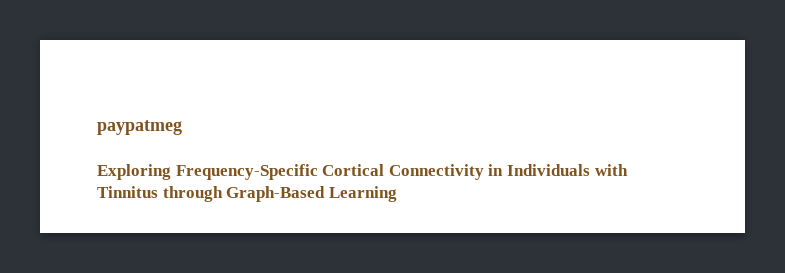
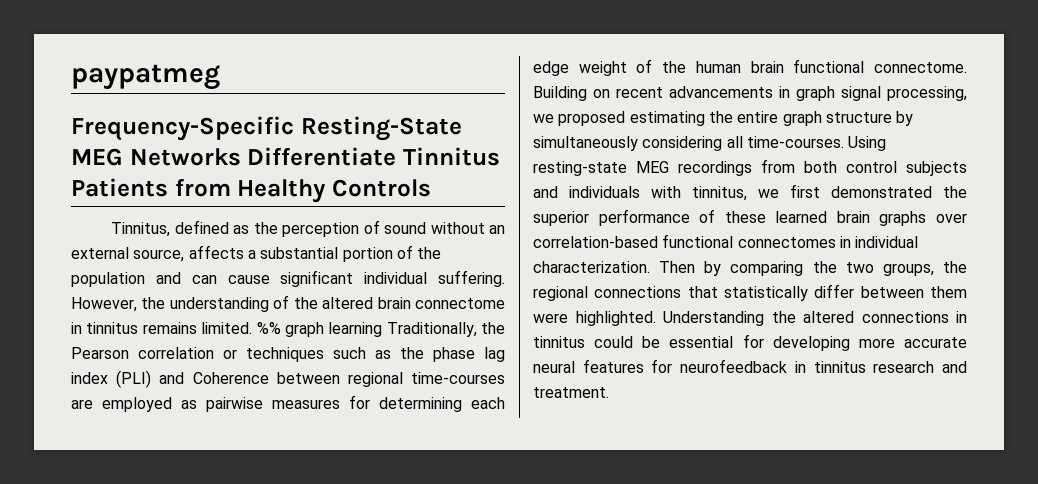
- Exploring Frequency-Specific Cortical Connectivity in Individuals with Tinnitus through Graph-Based Learning
+ Frequency-Specific Resting-State MEG Networks Differentiate Tinnitus Patients from Healthy Controls
+ Tinnitus, defined as the perception of sound without an external source, affects a substantial portion of the population and can cause significant individual suffering. However, the understanding of the altered brain connectome in tinnitus remains limited. %% graph learning Traditionally, the Pearson correlation or techniques such as the phase lag index (PLI) and Coherence between regional time-courses are employed as pairwise measures for determining each edge weight of the human brain functional connectome. Building on recent advancements in graph signal processing, we proposed estimating the entire graph structure by simultaneously considering all time-courses. Using resting-state MEG recordings from both control subjects and individuals with tinnitus, we first demonstrated the superior performance of these learned brain graphs over correlation-based functional connectomes in individual characterization. Then by comparing the two groups, the regional connections that statistically differ between them were highlighted. Understanding the altered connections in tinnitus could be essential for developing more accurate neural features for neurofeedback in tinnitus research and treatment.

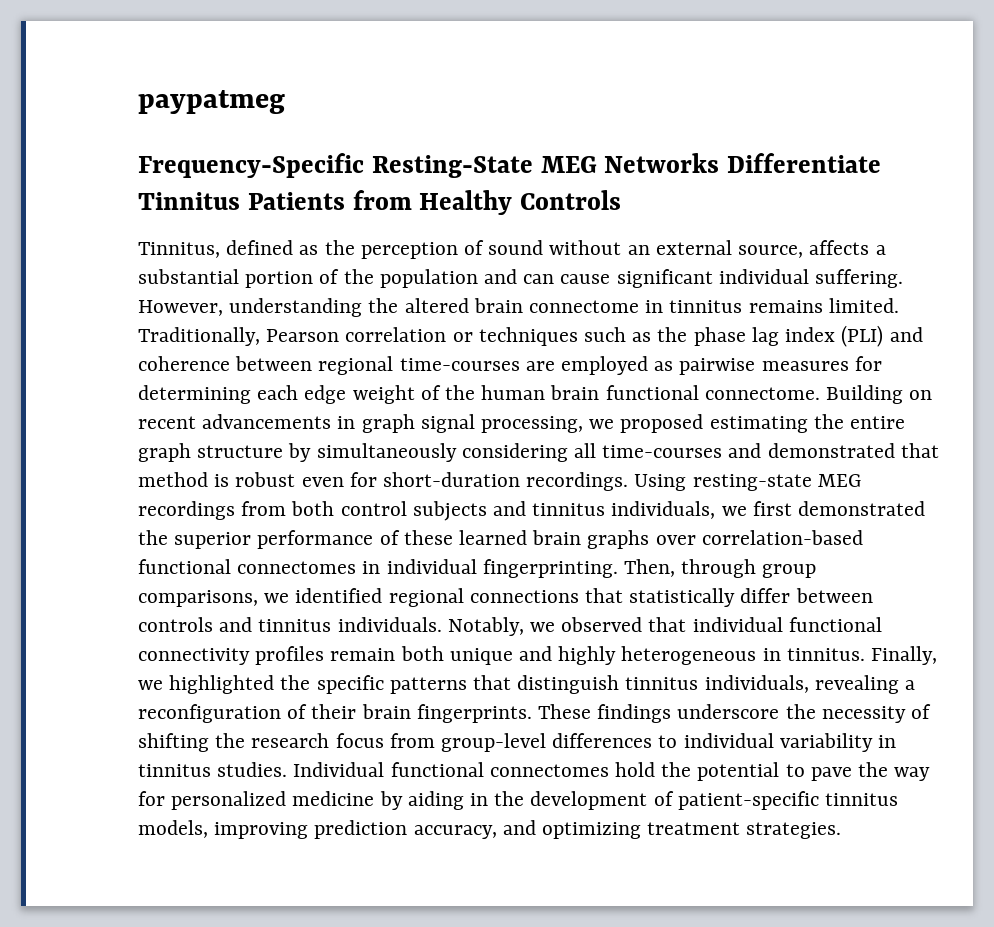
- However, the understanding of the altered brain connectome in tinnitus remains limited.
+ However, understanding the altered brain connectome in tinnitus remains limited.
- %% graph learning Traditionally, the Pearson correlation or techniques such as the phase lag index (PLI) and Coherence between regional time-courses are employed as pairwise measures for determining each edge weight of the human brain functional connectome.
+ Traditionally, Pearson correlation or techniques such as the phase lag index (PLI) and coherence between regional time-courses are employed as pairwise measures for determining each edge weight of the human brain functional connectome.
- Building on recent advancements in graph signal processing, we proposed estimating the entire graph structure by simultaneously considering all time-courses.
+ Building on recent advancements in graph signal processing, we proposed estimating the entire graph structure by simultaneously considering all time-courses and demonstrated that method is robust even for short-duration recordings.
- Using resting-state MEG recordings from both control subjects and individuals with tinnitus, we first demonstrated the superior performance of these learned brain graphs over correlation-based functional connectomes in individual characterization. Then by comparing the two groups, the regional connections that statistically differ between them were highlighted. Understanding the altered connections in tinnitus could be essential for developing more accurate neural features for neurofeedback in tinnitus research and treatment.
+ Using resting-state MEG recordings from both control subjects and tinnitus individuals, we first demonstrated the superior performance of these learned brain graphs over correlation-based functional connectomes in individual fingerprinting. Then, through group comparisons, we identified regional connections that statistically differ between controls and tinnitus individuals. Notably, we observed that individual functional connectivity profiles remain both unique and highly heterogeneous in tinnitus. Finally, we highlighted the specific patterns that distinguish tinnitus individuals, revealing a reconfiguration of their brain fingerprints. These findings underscore the necessity of shifting the research focus from group-level differences to individual variability in tinnitus studies. Individual functional connectomes hold the potential to pave the way for personalized medicine by aiding in the development of patient-specific tinnitus models, improving prediction accuracy, and optimizing treatment strategies.

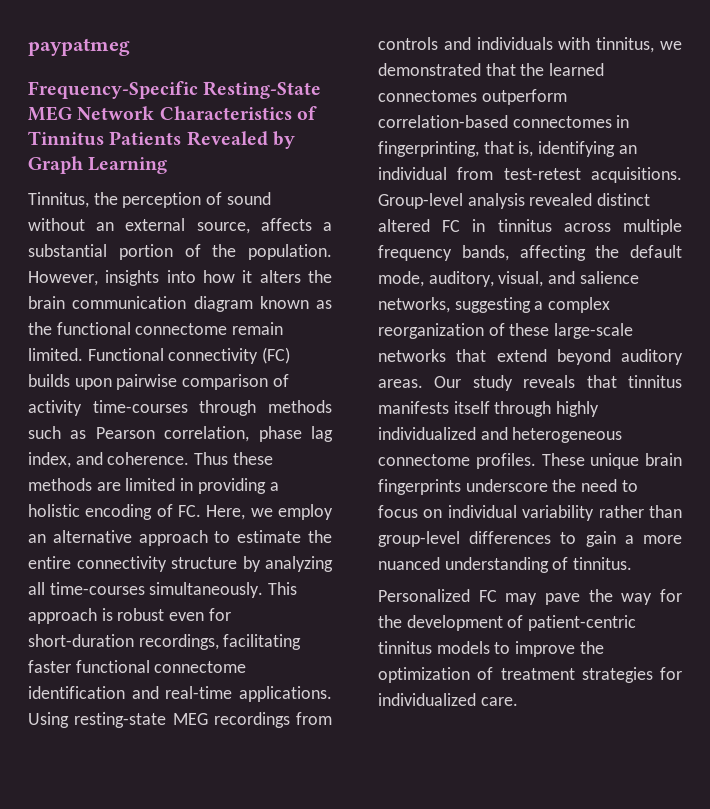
- Frequency-Specific Resting-State MEG Networks Differentiate Tinnitus Patients from Healthy Controls
+ Frequency-Specific Resting-State MEG Network Characteristics of Tinnitus Patients Revealed by Graph Learning
- Tinnitus, defined as the perception of sound without an external source, affects a substantial portion of the population and can cause significant individual suffering. However, understanding the altered brain connectome in tinnitus remains limited. Traditionally, Pearson correlation or techniques such as the phase lag index (PLI) and coherence between regional time-courses are employed as pairwise measures for determining each edge weight of the human brain functional connectome. Building on recent advancements in graph signal processing, we proposed estimating the entire graph structure by simultaneously considering all time-courses and demonstrated that method is robust even for short-duration recordings.
+ Tinnitus, the perception of sound without an external source, affects a substantial portion of the population. However, insights into how it alters the brain communication diagram known as the functional connectome remain limited. Functional connectivity (FC) builds upon pairwise comparison of activity time-courses through methods such as Pearson correlation, phase lag index, and coherence. Thus these methods are limited in providing a holistic encoding of FC. Here, we employ an alternative approach to estimate the entire connectivity structure by analyzing all time-courses simultaneously. This approach is robust even for short-duration recordings, facilitating faster functional connectome identification and real-time applications.
- Using resting-state MEG recordings from both control subjects and tinnitus individuals, we first demonstrated the superior performance of these learned brain graphs over correlation-based functional connectomes in individual fingerprinting. Then, through group comparisons, we identified regional connections that statistically differ between controls and tinnitus individuals. Notably, we observed that individual functional connectivity profiles remain both unique and highly heterogeneous in tinnitus. Finally, we highlighted the specific patterns that distinguish tinnitus individuals, revealing a reconfiguration of their brain fingerprints. These findings underscore the necessity of shifting the research focus from group-level differences to individual variability in tinnitus studies. Individual functional connectomes hold the potential to pave the way for personalized medicine by aiding in the development of patient-specific tinnitus models, improving prediction accuracy, and optimizing treatment strategies.
+ Using resting-state MEG recordings from controls and individuals with tinnitus, we demonstrated that the learned connectomes outperform correlation-based connectomes in fingerprinting, that is, identifying an individual from test-retest acquisitions. Group-level analysis revealed distinct altered FC in tinnitus across multiple frequency bands, affecting the default mode, auditory, visual, and salience networks, suggesting a complex reorganization of these large-scale networks that extend beyond auditory areas. Our study reveals that tinnitus manifests itself through highly individualized and heterogeneous connectome profiles. These unique brain fingerprints underscore the need to focus on individual variability rather than group-level differences to gain a more nuanced understanding of tinnitus.
+ Personalized FC may pave the way for the development of patient-centric tinnitus models to improve the optimization of treatment strategies for individualized care.

